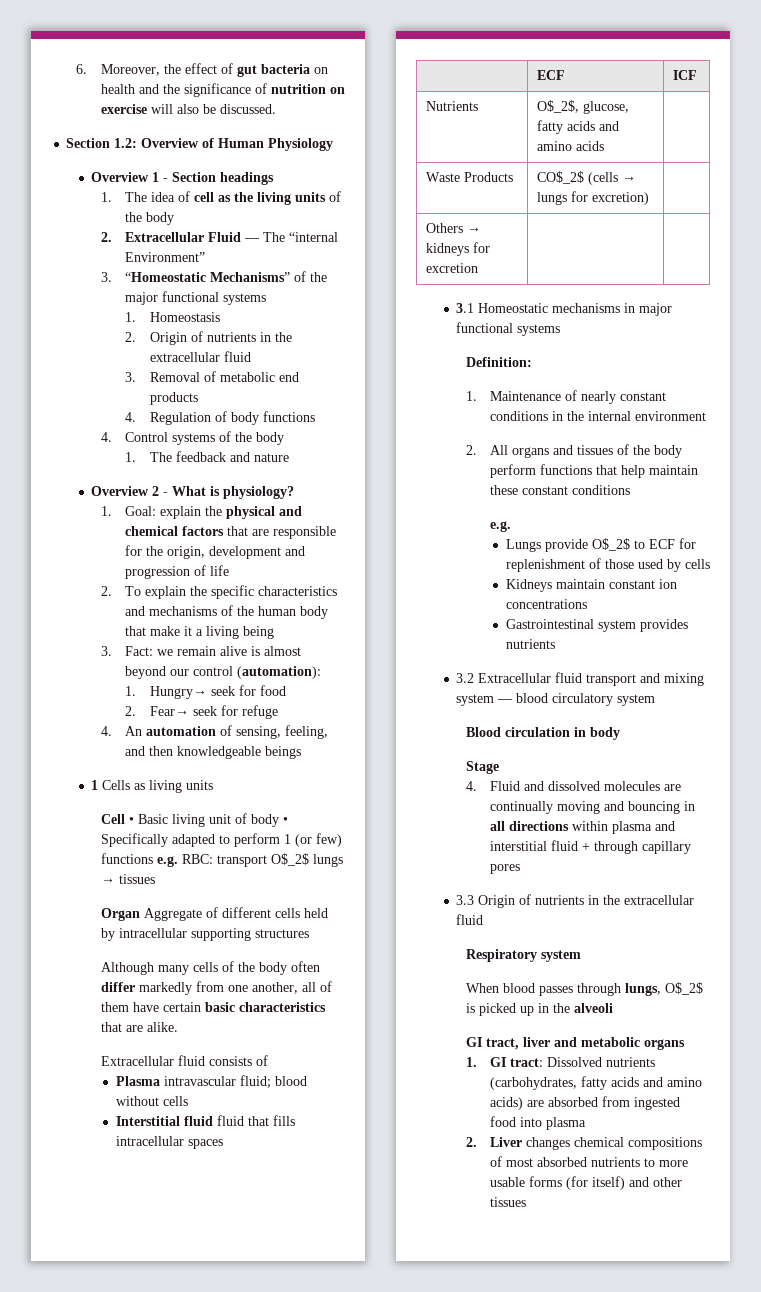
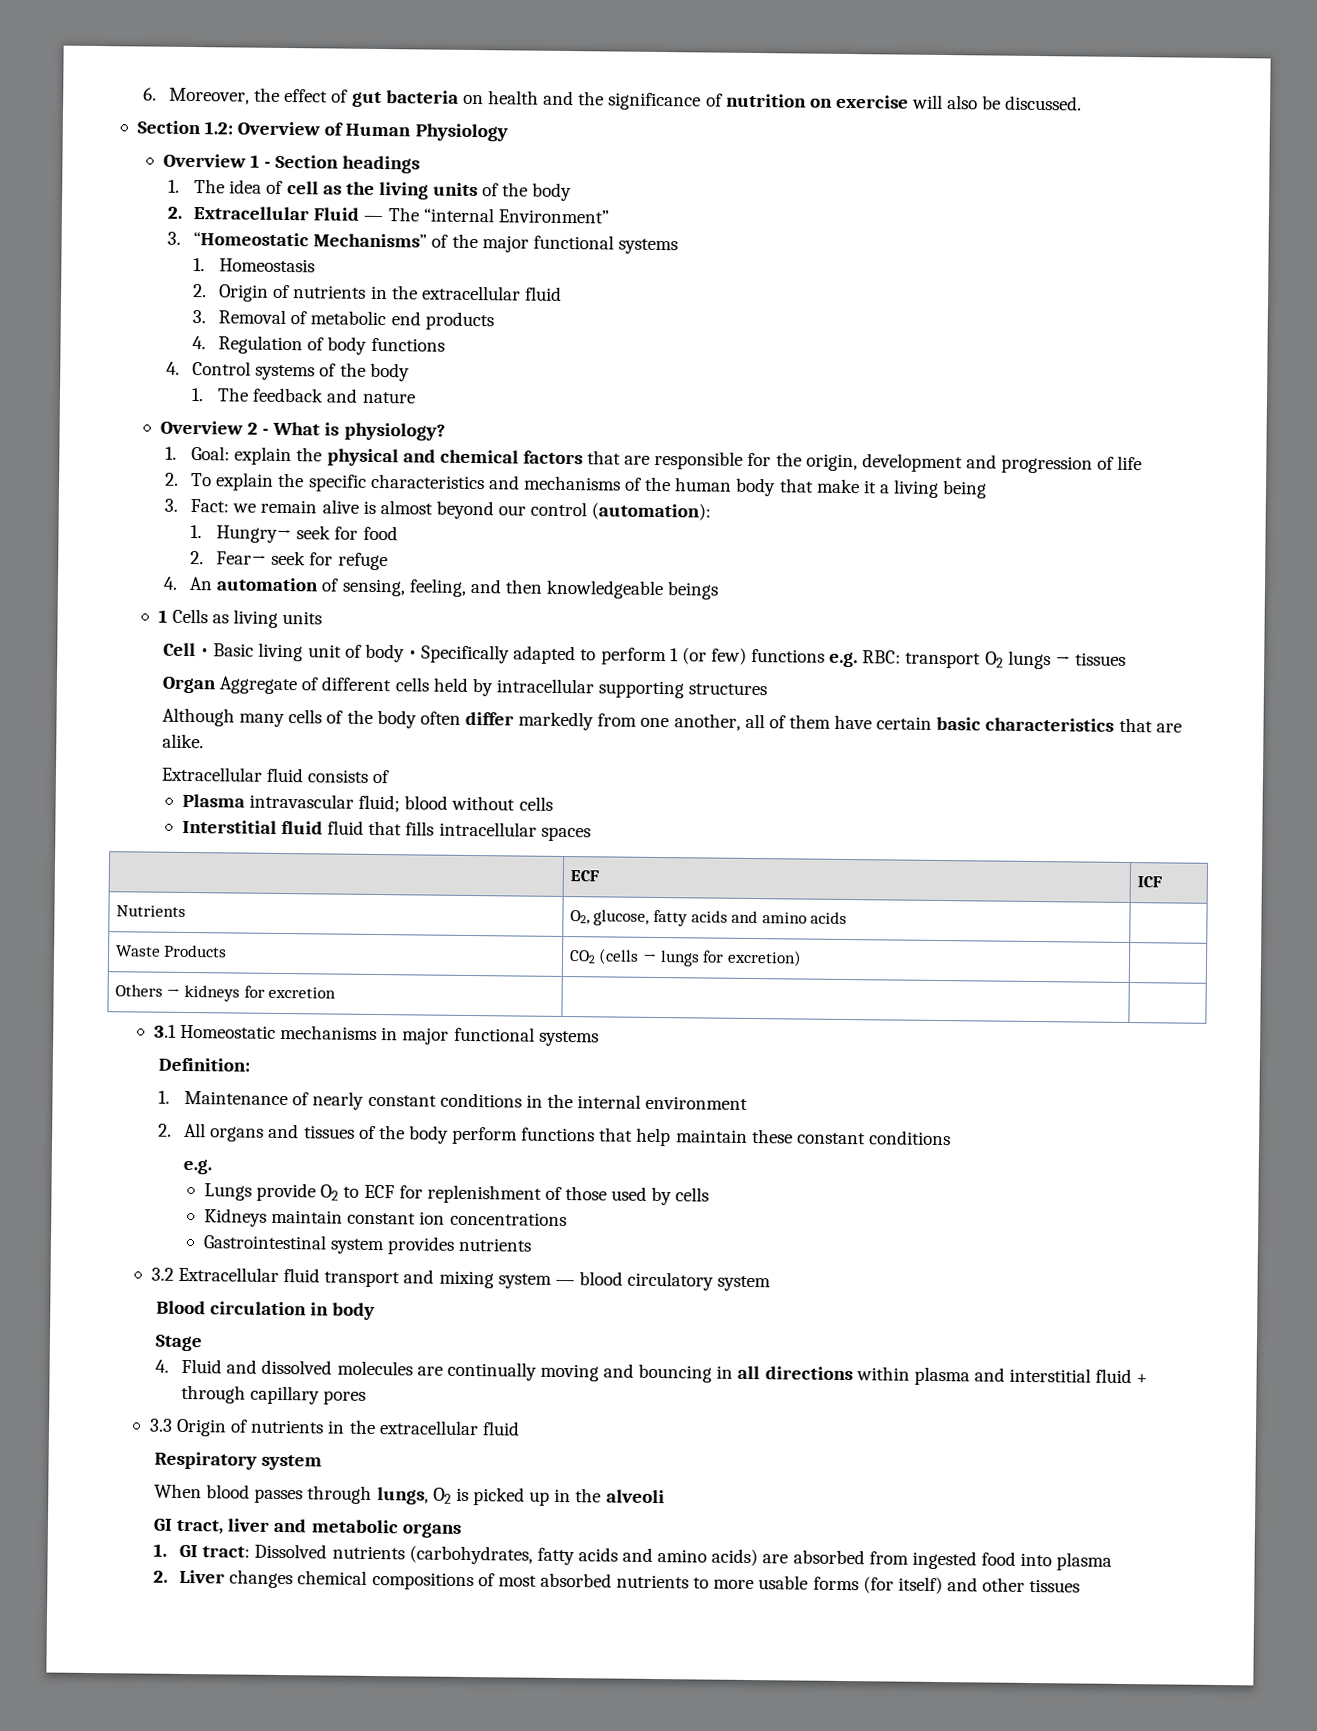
- Cell • Basic living unit of body • Specifically adapted to perform 1 (or few) functions e.g. RBC: transport O$_2$ lungs → tissues
+ Cell • Basic living unit of body • Specifically adapted to perform 1 (or few) functions e.g. RBC: transport O2 lungs → tissues
- Nutrients | O$_2$, glucose, fatty acids and amino acids |
+ Nutrients | O2, glucose, fatty acids and amino acids |
- Waste Products | CO$_2$ (cells → lungs for excretion) |
+ Waste Products | CO2 (cells → lungs for excretion) |
- Lungs provide O$_2$ to ECF for replenishment of those used by cells
+ Lungs provide O2 to ECF for replenishment of those used by cells
- When blood passes through lungs, O$_2$ is picked up in the alveoli
+ When blood passes through lungs, O2 is picked up in the alveoli

